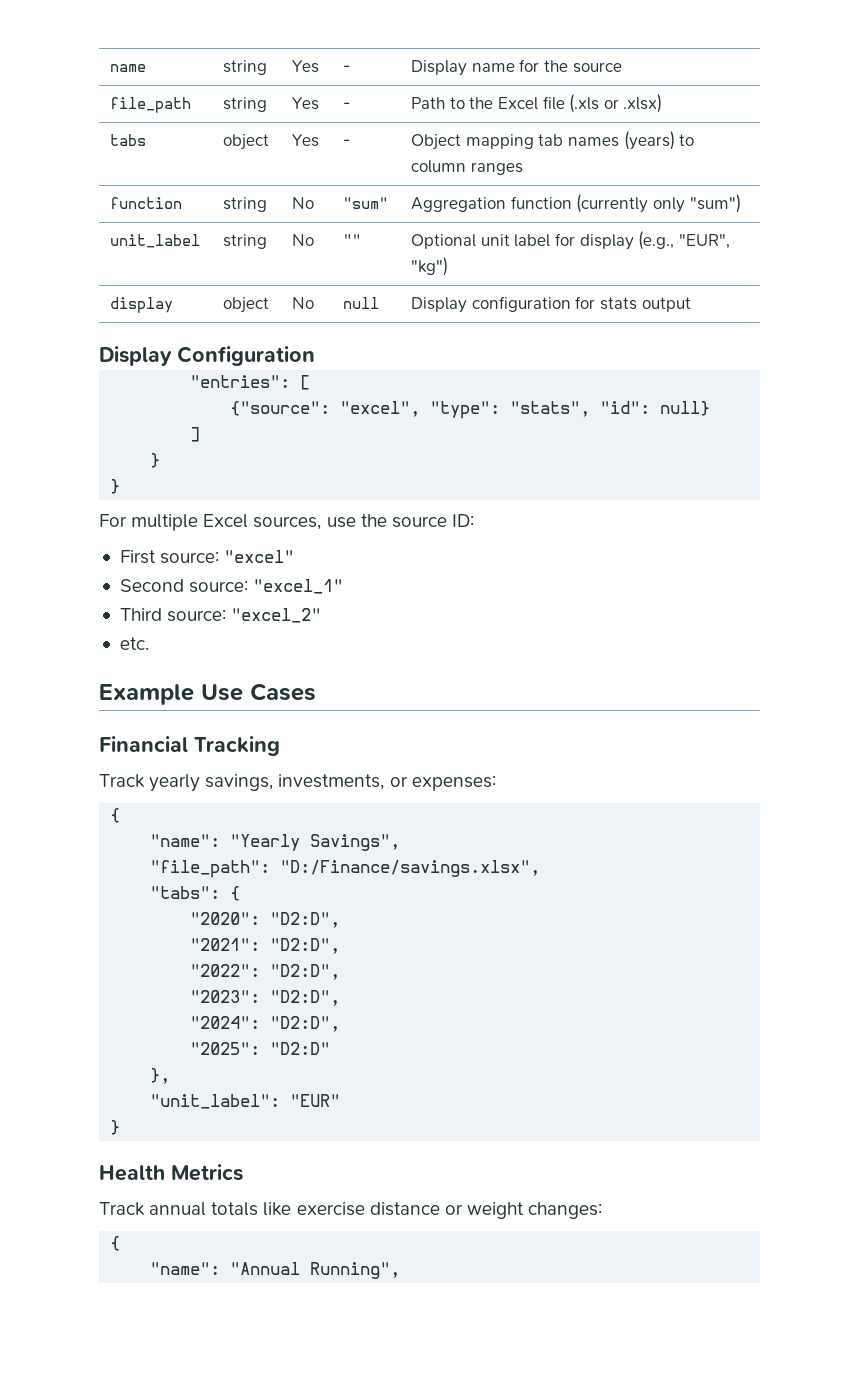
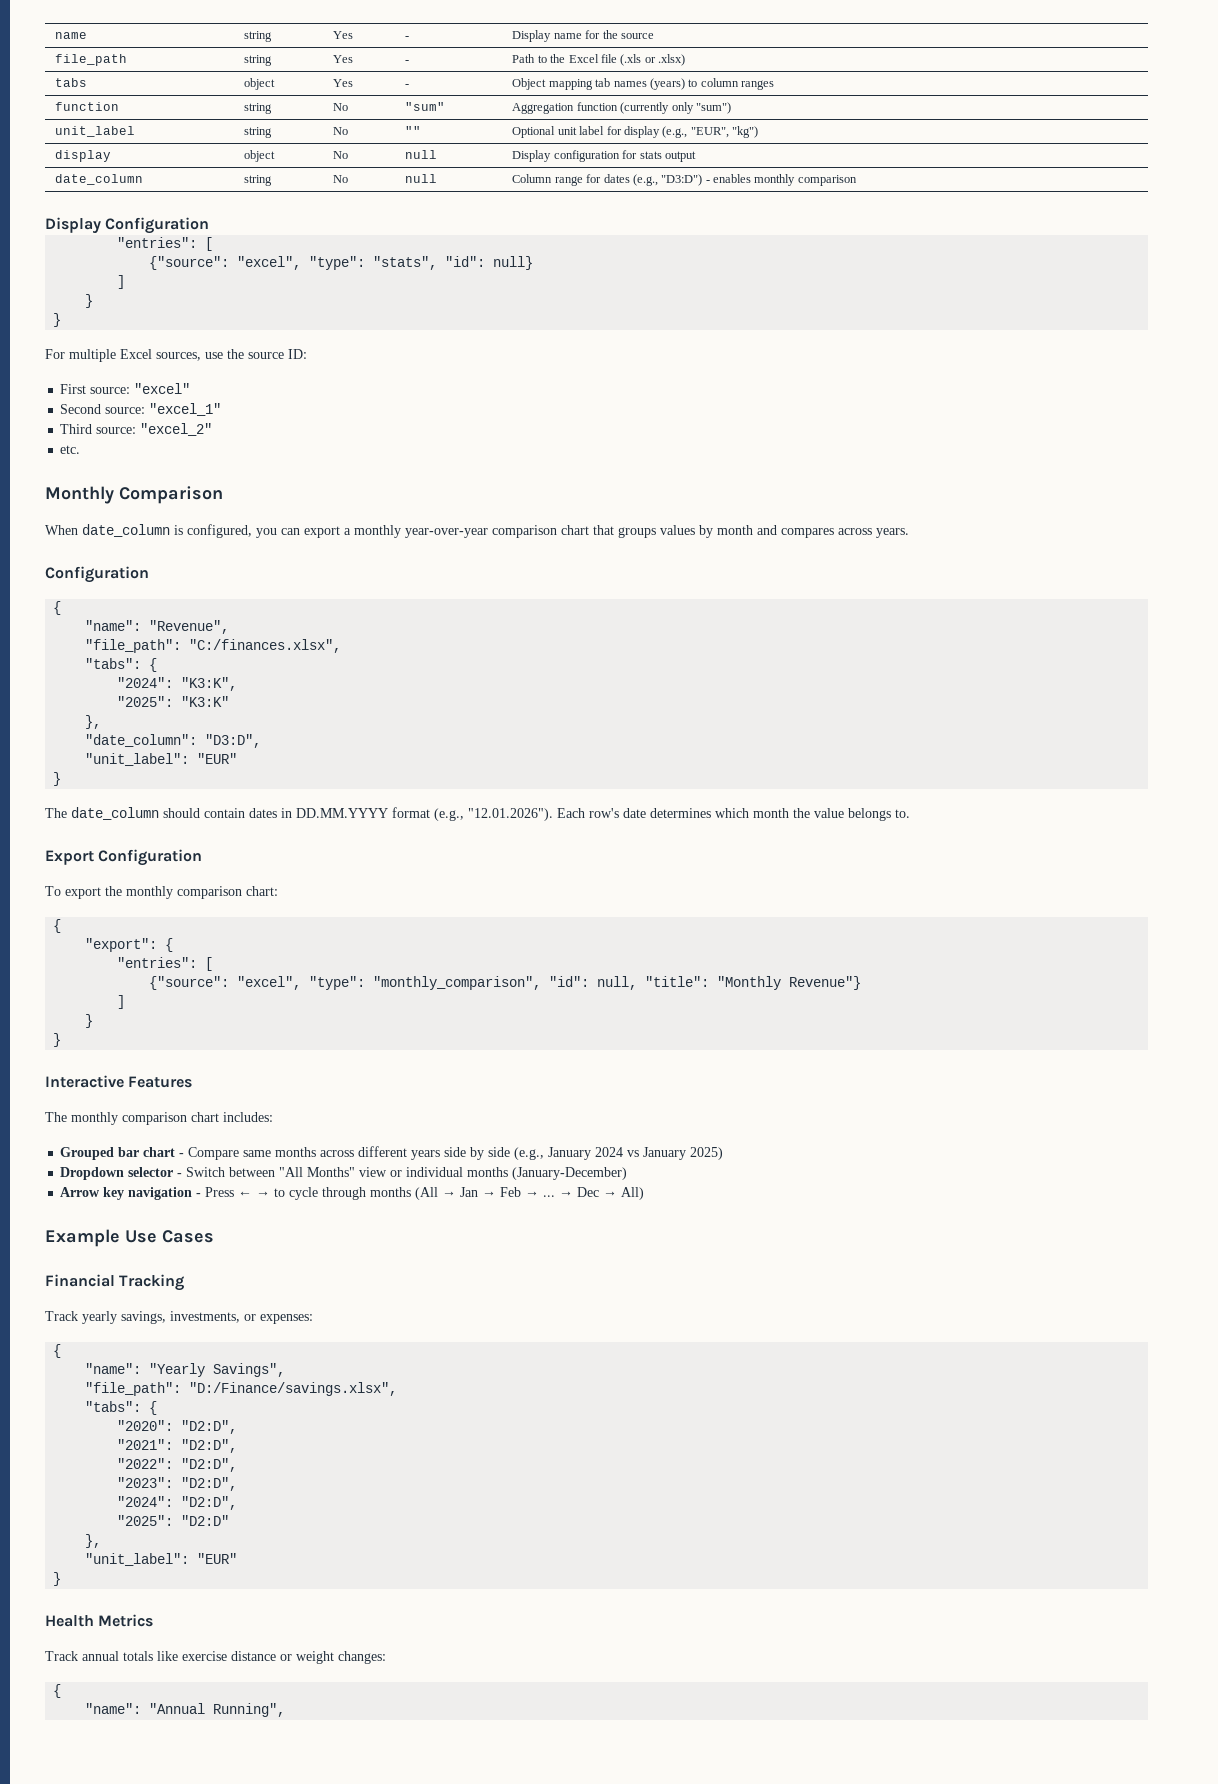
+ date_column | string | No | null | Column range for dates (e.g., "D3:D") - enables monthly comparison
+ Monthly Comparison
+ When date_column is configured, you can export a monthly year-over-year comparison chart that groups values by month and compares across years.
+ Configuration
+ {
+ "name": "Revenue",
+ "file_path": "C:/finances.xlsx",
+ "tabs": {
+ "2024": "K3:K",
+ "2025": "K3:K"
+ },
+ "date_column": "D3:D",
+ "unit_label": "EUR"
+ }
+ The date_column should contain dates in DD.MM.YYYY format (e.g., "12.01.2026"). Each row's date determines which month the value belongs to.
+ Export Configuration
+ To export the monthly comparison chart:
+ {
+ "export": {
+ "entries": [
+ {"source": "excel", "type": "monthly_comparison", "id": null, "title": "Monthly Revenue"}
+ ]
+ }
+ }
+ Interactive Features
+ The monthly comparison chart includes:
+ Grouped bar chart - Compare same months across different years side by side (e.g., January 2024 vs January 2025)
+ Dropdown selector - Switch between "All Months" view or individual months (January-December)
+ Arrow key navigation - Press ← → to cycle through months (All → Jan → Feb → ... → Dec → All)

